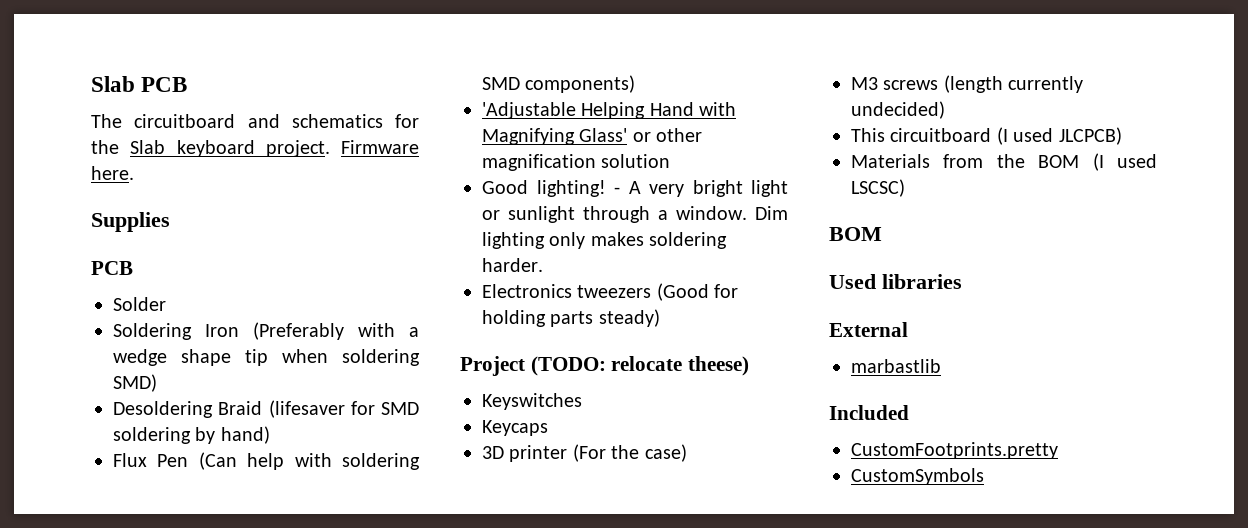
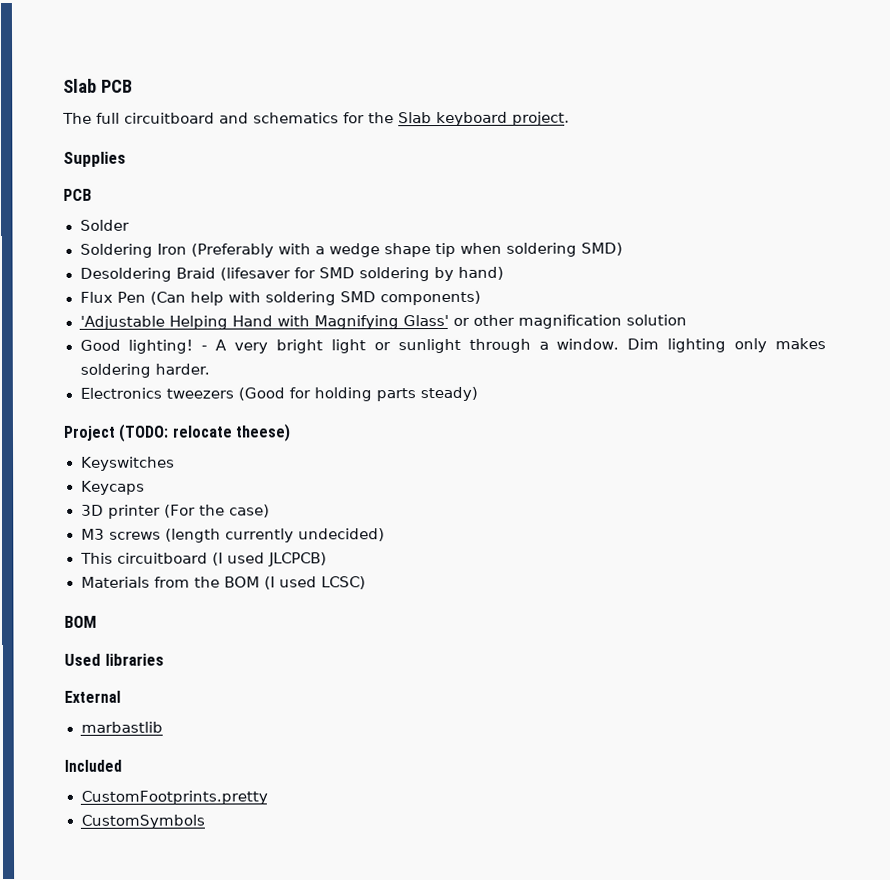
- The circuitboard and schematics for the Slab keyboard project. Firmware here.
+ The full circuitboard and schematics for the Slab keyboard project.
- Materials from the BOM (I used LSCSC)
+ Materials from the BOM (I used LCSC)

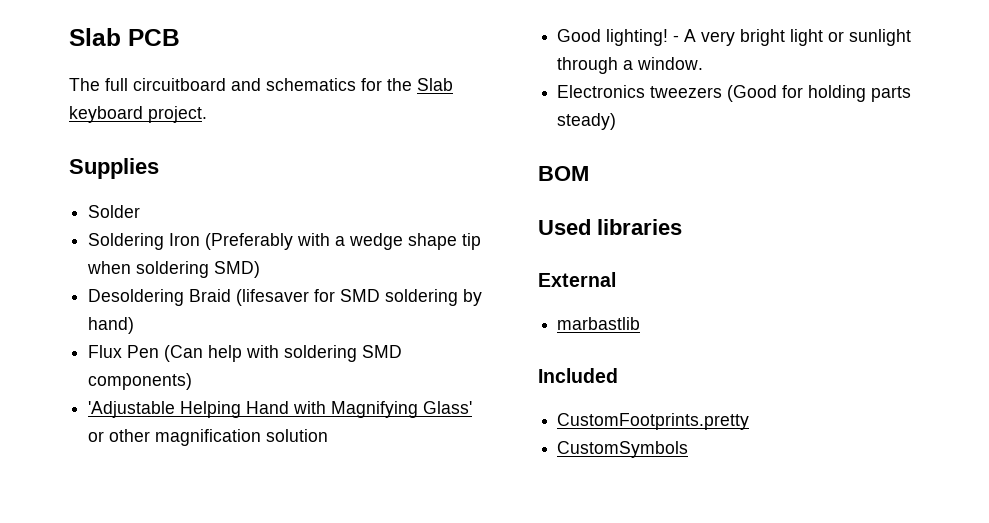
  Supplies
- PCB
- Dim lighting only makes soldering harder.
- Project (TODO: relocate theese)
- Keyswitches
- Keycaps
- 3D printer (For the case)
- M3 screws (length currently undecided)
- This circuitboard (I used JLCPCB)
- Materials from the BOM (I used LCSC)

